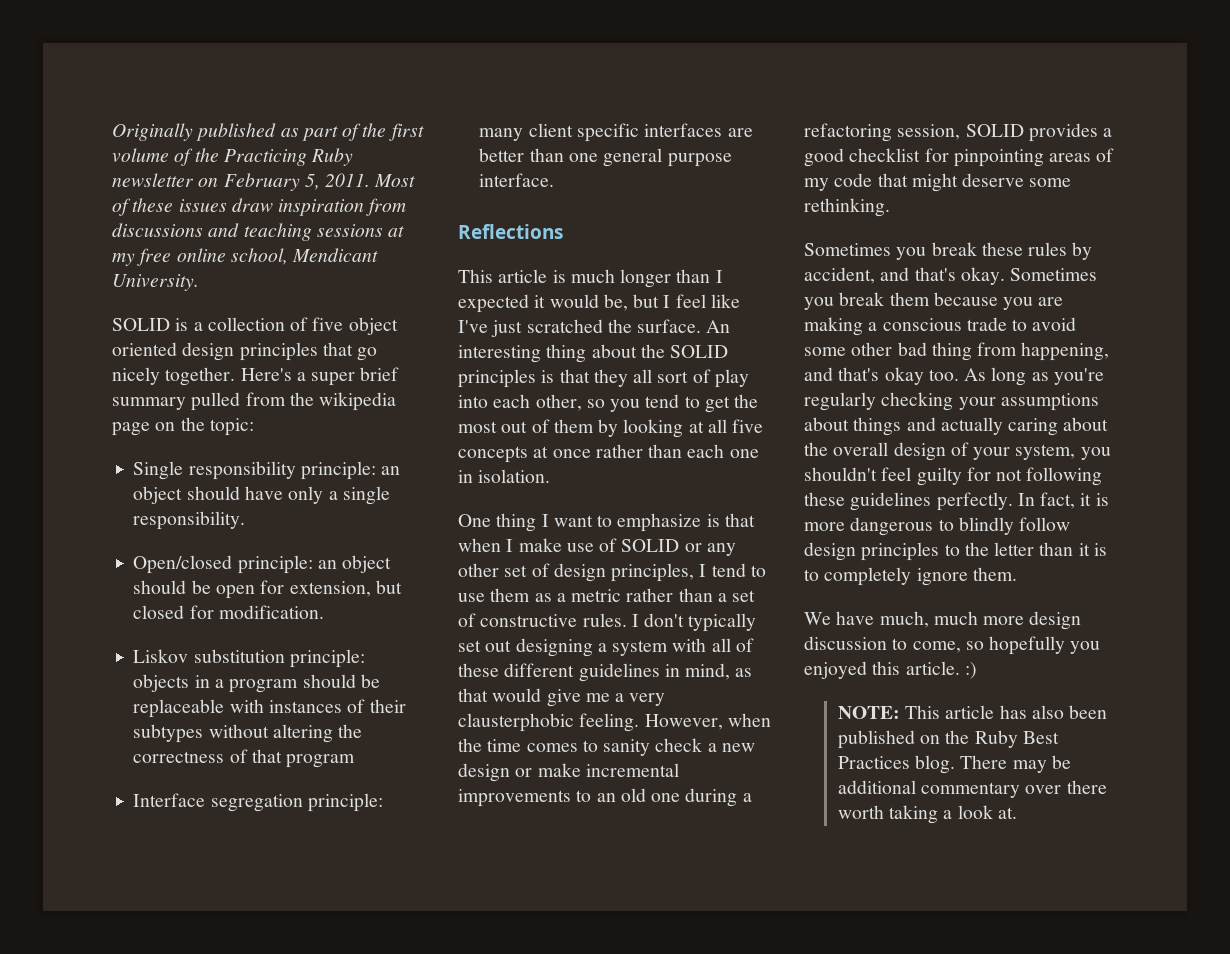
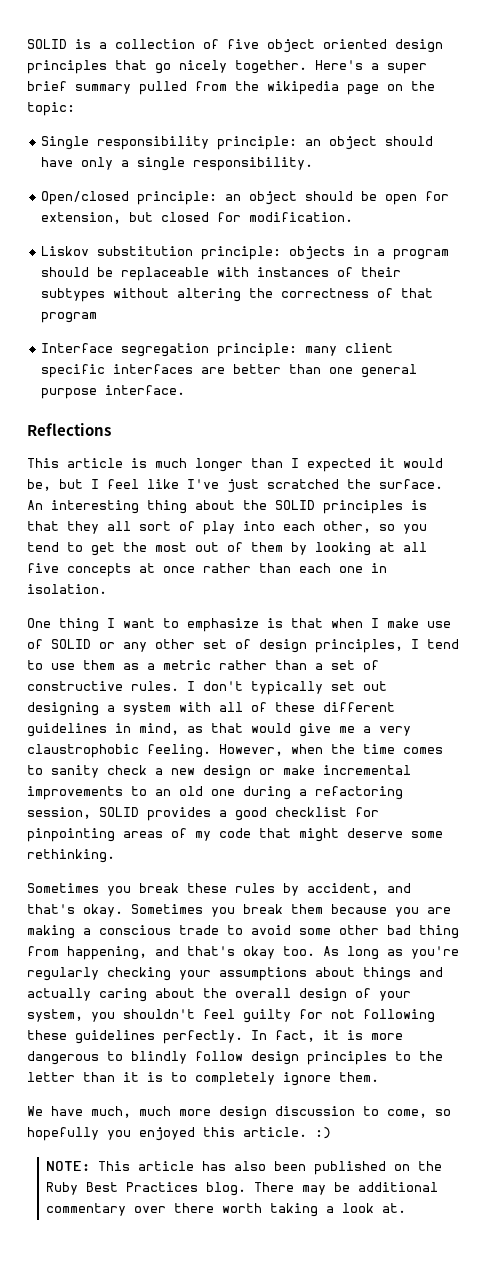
- Originally published as part of the first volume of the Practicing Ruby newsletter on February 5, 2011. Most of these issues draw inspiration from discussions and teaching sessions at my free online school, Mendicant University.
- I don't typically set out designing a system with all of these different guidelines in mind, as that would give me a very clausterphobic feeling.
+ I don't typically set out designing a system with all of these different guidelines in mind, as that would give me a very claustrophobic feeling.

